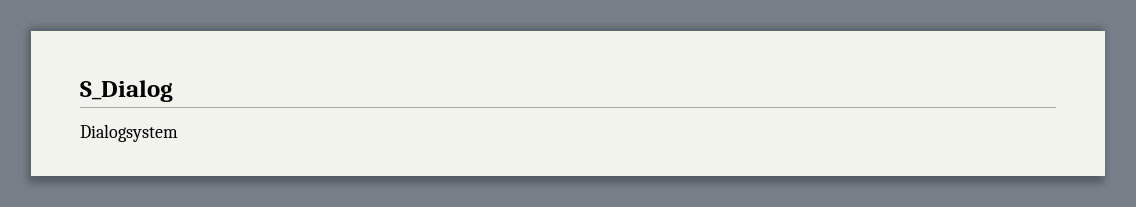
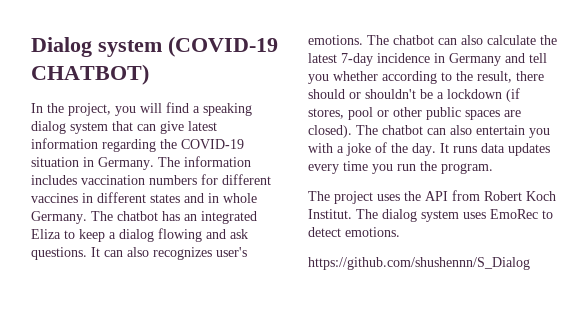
- S_Dialog
- Dialogsystem
+ Dialog system (COVID-19 CHATBOT)
+ In the project, you will find a speaking dialog system that can give latest information regarding the COVID-19 situation in Germany. The information includes vaccination numbers for different vaccines in different states and in whole Germany. The chatbot has an integrated Eliza to keep a dialog flowing and ask questions. It can also recognizes user's emotions. The chatbot can also calculate the latest 7-day incidence in Germany and tell you whether according to the result, there should or shouldn't be a lockdown (if stores, pool or other public spaces are closed). The chatbot can also entertain you with a joke of the day. It runs data updates every time you run the program.
+ The project uses the API from Robert Koch Institut. The dialog system uses EmoRec to detect emotions.
+ https://github.com/shushennn/S_Dialog

